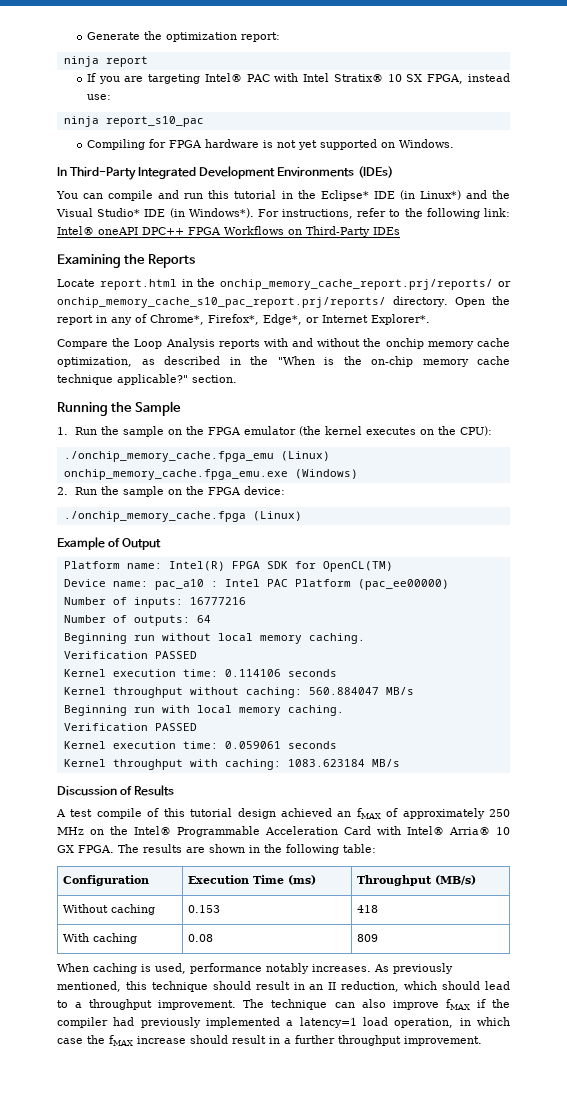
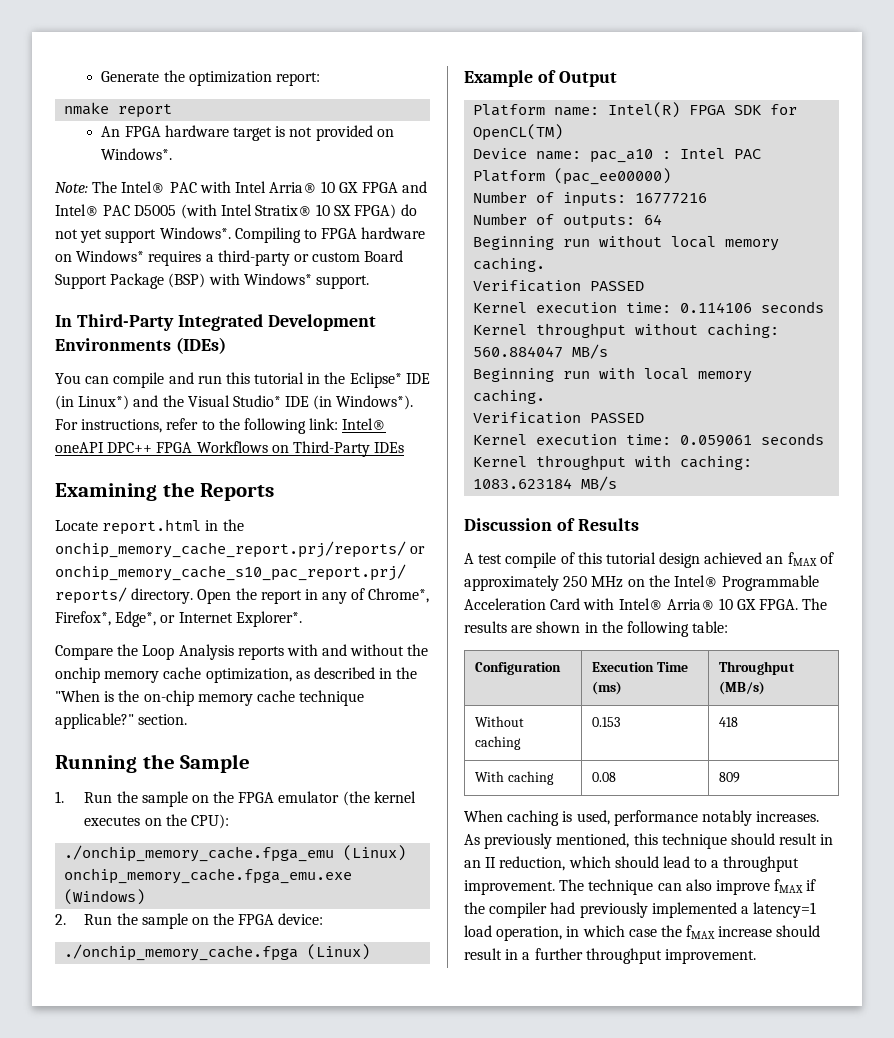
- ninja report
+ nmake report
- If you are targeting Intel® PAC with Intel Stratix® 10 SX FPGA, instead use:
- ninja report_s10_pac
- Compiling for FPGA hardware is not yet supported on Windows.
+ An FPGA hardware target is not provided on Windows*.
+ Note: The Intel® PAC with Intel Arria® 10 GX FPGA and Intel® PAC D5005 (with Intel Stratix® 10 SX FPGA) do not yet support Windows*. Compiling to FPGA hardware on Windows* requires a third-party or custom Board Support Package (BSP) with Windows* support.

